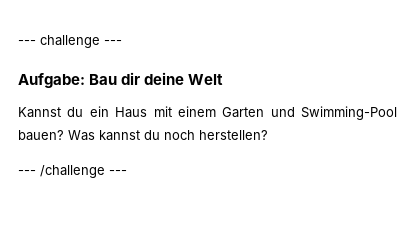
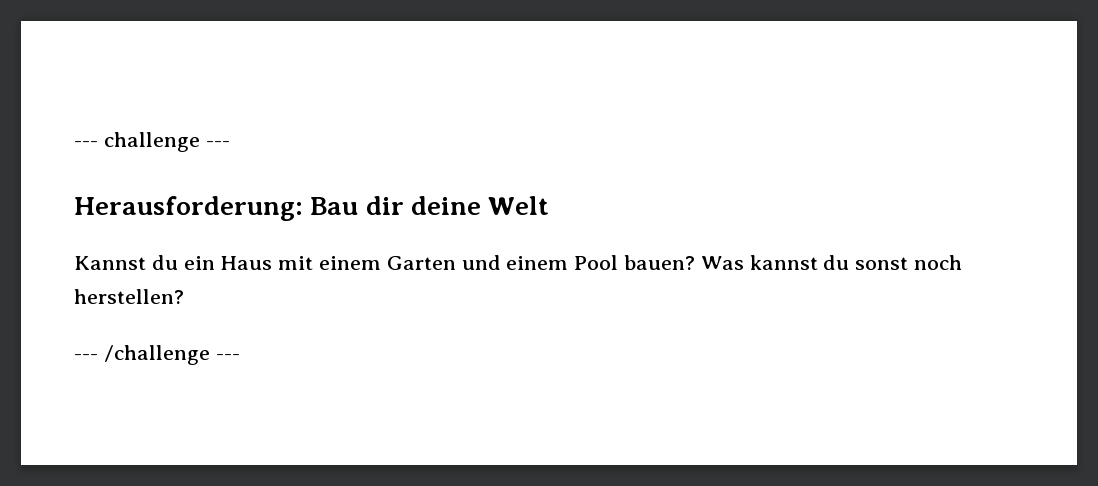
- Aufgabe: Bau dir deine Welt
+ Herausforderung: Bau dir deine Welt
- Kannst du ein Haus mit einem Garten und Swimming-Pool bauen?
+ Kannst du ein Haus mit einem Garten und einem Pool bauen?
- Was kannst du noch herstellen?
+ Was kannst du sonst noch herstellen?

